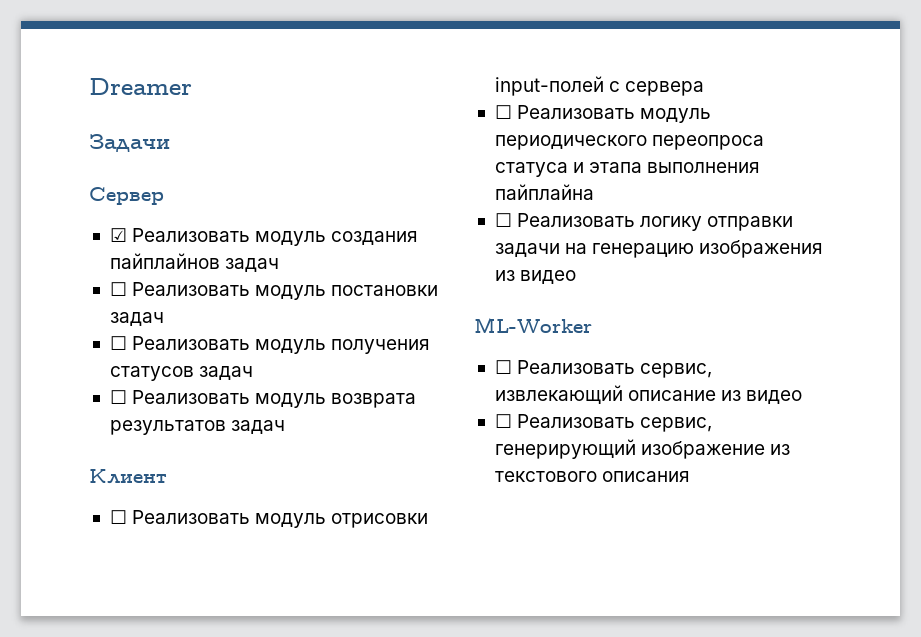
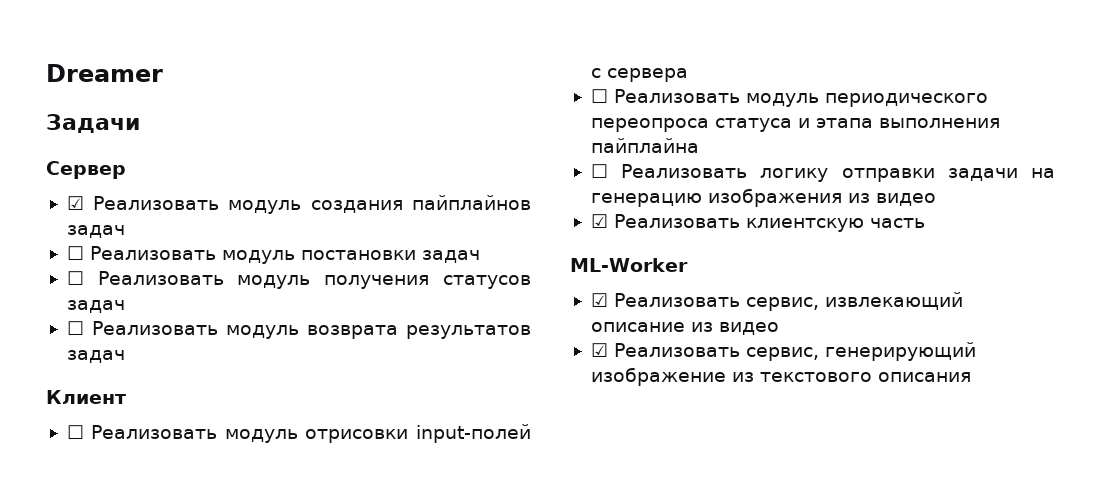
+ ☑ Реализовать клиентскую часть
- ☐ Реализовать сервис, извлекающий описание из видео
+ ☑ Реализовать сервис, извлекающий описание из видео
- ☐ Реализовать сервис, генерирующий изображение из текстового описания
+ ☑ Реализовать сервис, генерирующий изображение из текстового описания

